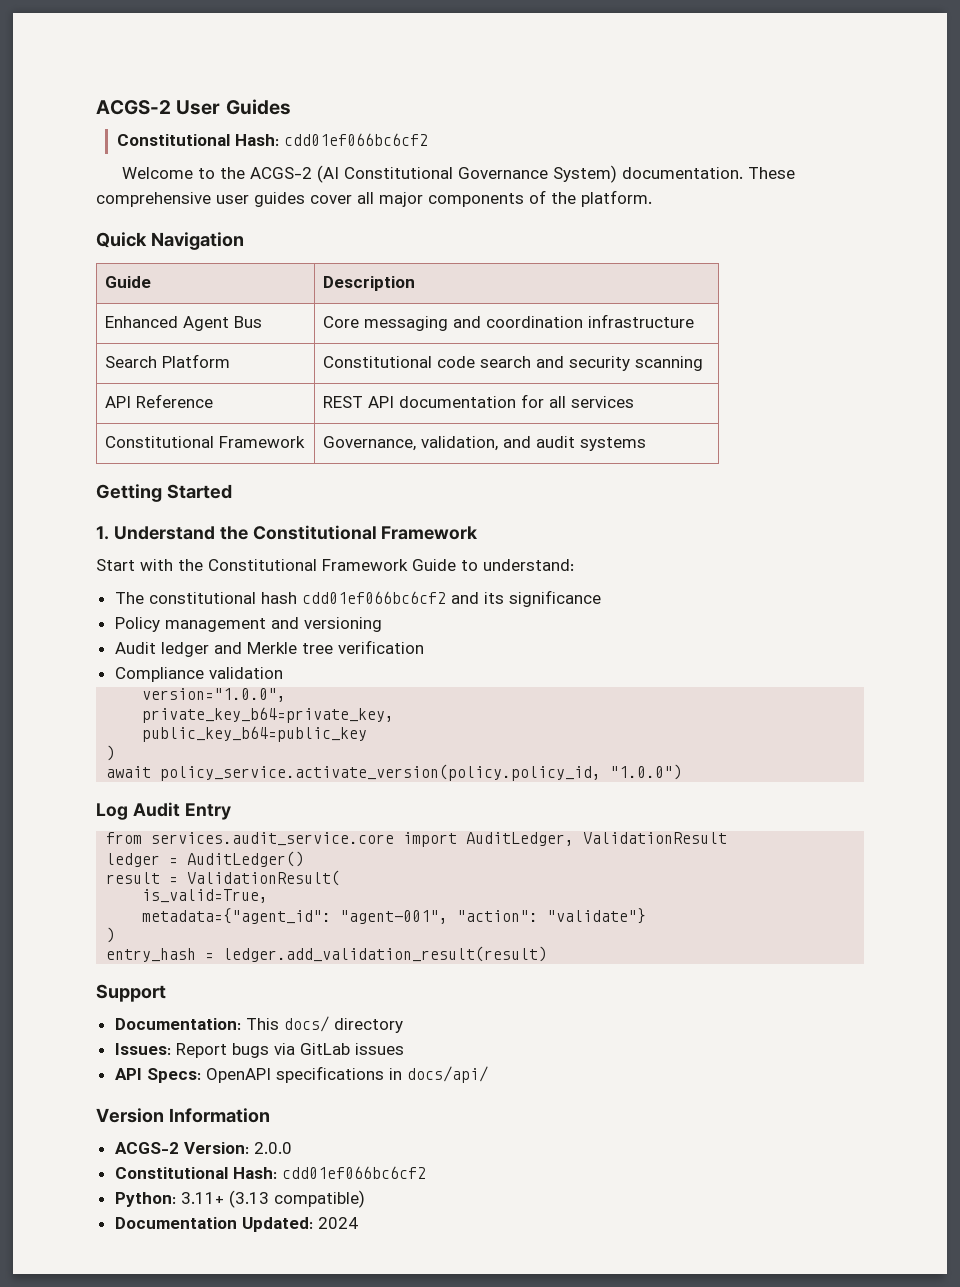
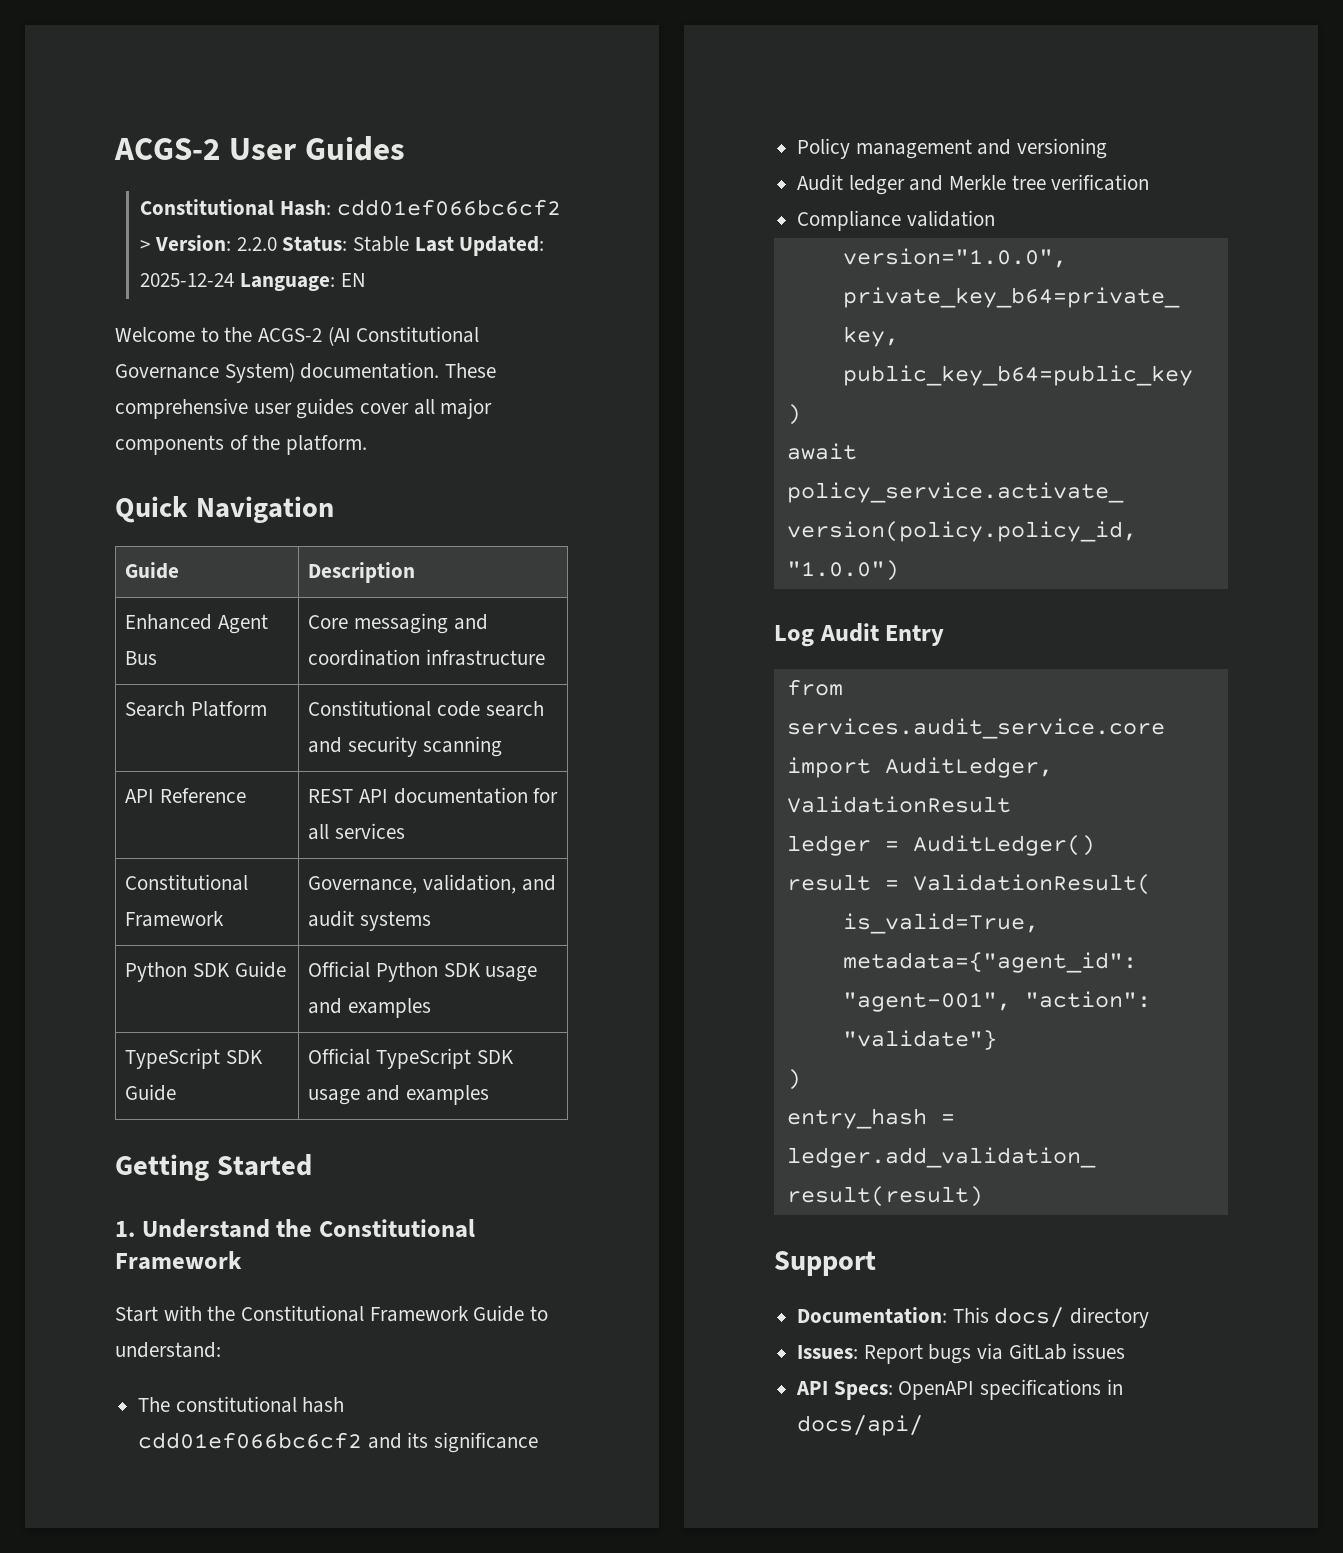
  ACGS-2 User Guides
- Constitutional Hash: cdd01ef066bc6cf2
+ Constitutional Hash: cdd01ef066bc6cf2 > Version: 2.2.0 Status: Stable Last Updated: 2025-12-24 Language: EN
+ Python SDK Guide | Official Python SDK usage and examples
+ TypeScript SDK Guide | Official TypeScript SDK usage and examples
- Version Information
- ACGS-2 Version: 2.0.0
- Constitutional Hash: cdd01ef066bc6cf2
- Python: 3.11+ (3.13 compatible)
- Documentation Updated: 2024

